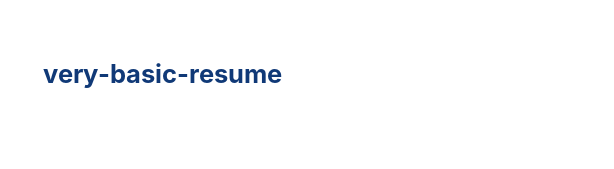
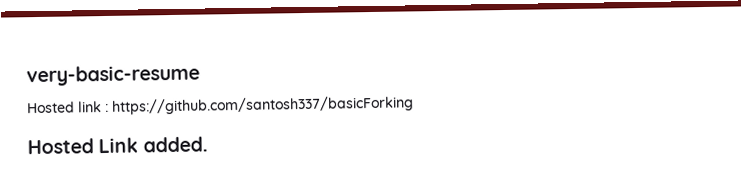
+ Hosted link : https://github.com/santosh337/basicForking
+ Hosted Link added.

